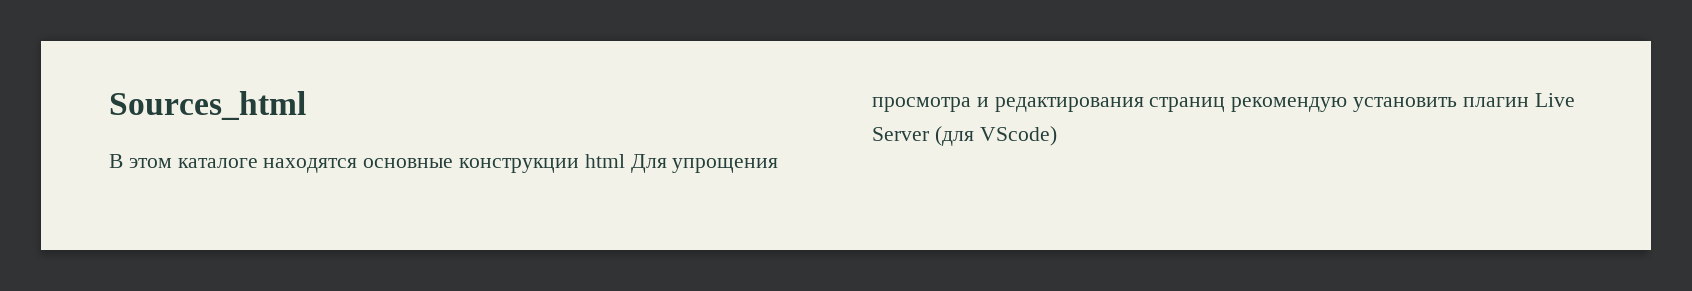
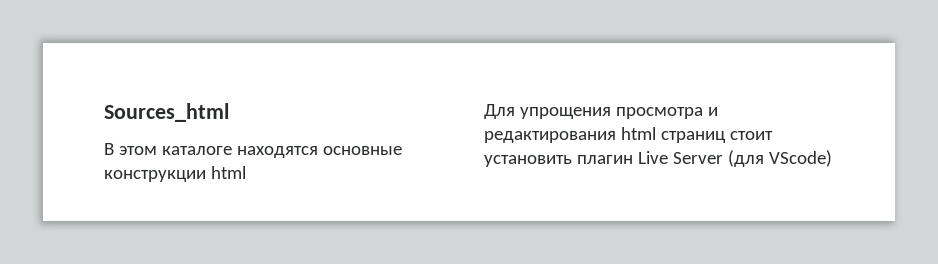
- В этом каталоге находятся основные конструкции html Для упрощения просмотра и редактирования страниц рекомендую установить плагин Live Server (для VScode)
+ В этом каталоге находятся основные конструкции html
+ Для упрощения просмотра и редактирования html страниц стоит установить плагин Live Server (для VScode)

